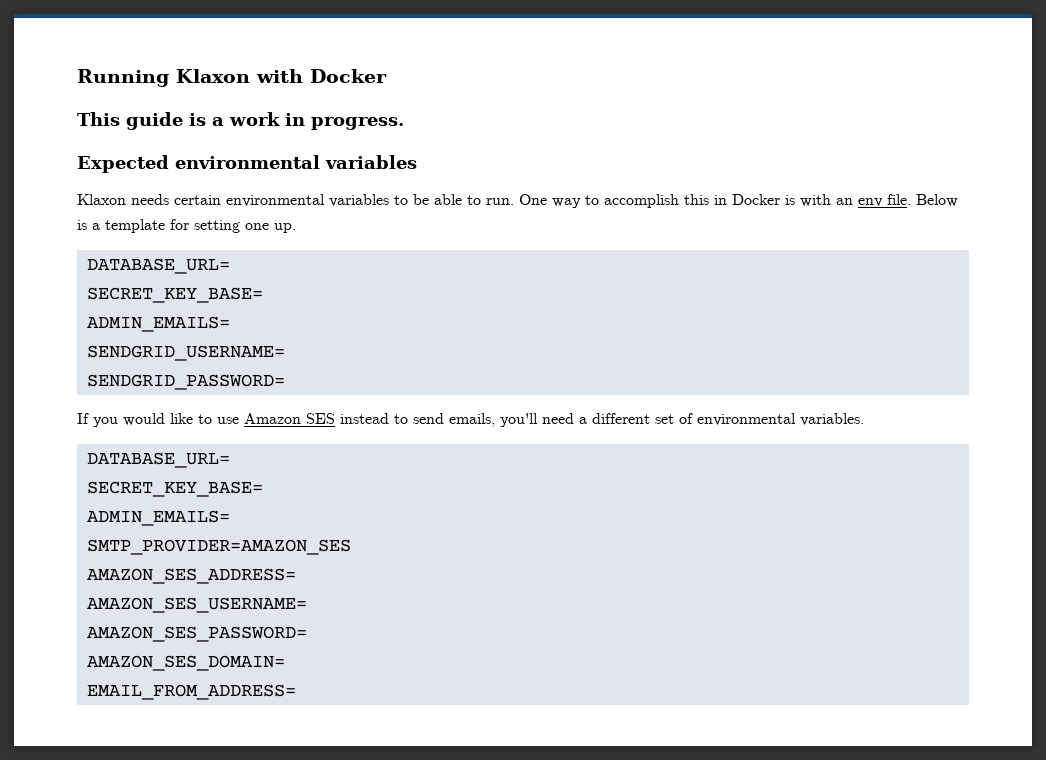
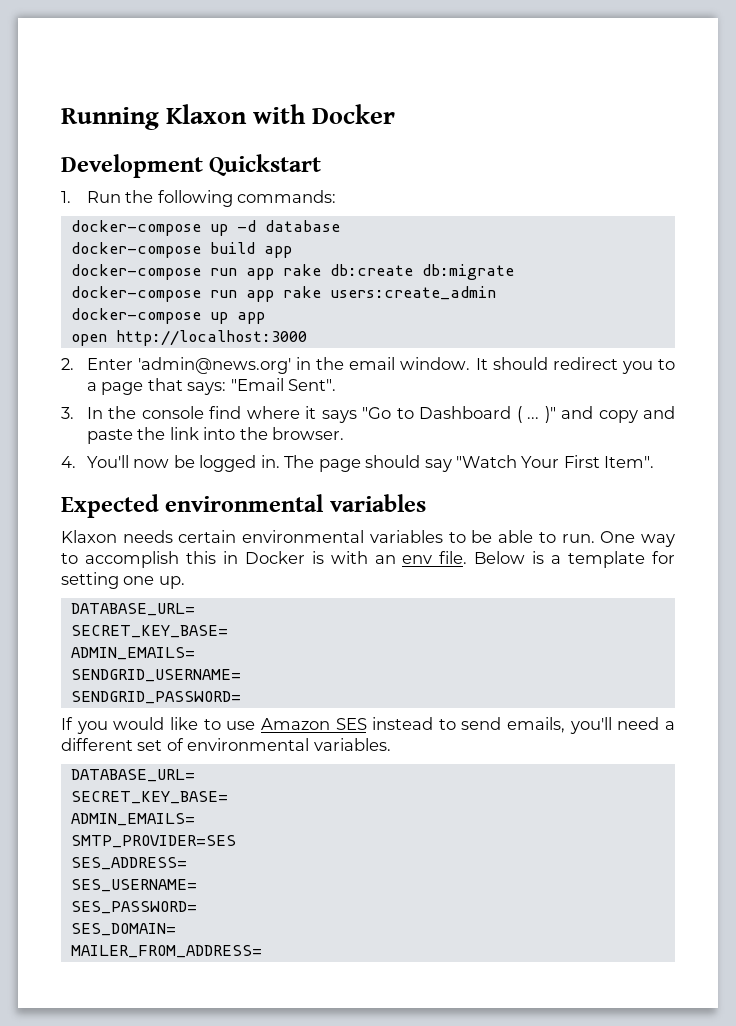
- This guide is a work in progress.
+ Development Quickstart
+ 1. Run the following commands:
+ docker-compose up -d database
+ docker-compose build app
+ docker-compose run app rake db:create db:migrate
+ docker-compose run app rake users:create_admin
+ docker-compose up app
+ open http://localhost:3000
+ 2. Enter 'admin@news.org' in the email window. It should redirect you to a page that says: "Email Sent".
+ 3. In the console find where it says "Go to Dashboard ( ... )" and copy and paste the link into the browser.
+ 4. You'll now be logged in. The page should say "Watch Your First Item".
- SMTP_PROVIDER=AMAZON_SES
- AMAZON_SES_ADDRESS=
- AMAZON_SES_USERNAME=
- AMAZON_SES_PASSWORD=
- AMAZON_SES_DOMAIN=
- EMAIL_FROM_ADDRESS=
+ SMTP_PROVIDER=SES
+ SES_ADDRESS=
+ SES_USERNAME=
+ SES_PASSWORD=
+ SES_DOMAIN=
+ MAILER_FROM_ADDRESS=

